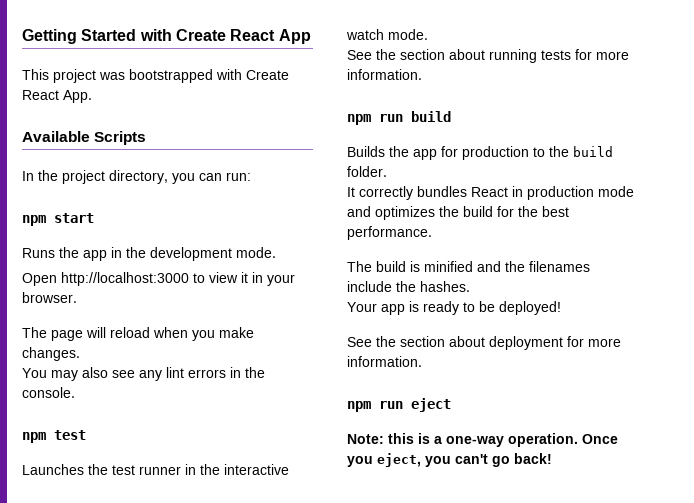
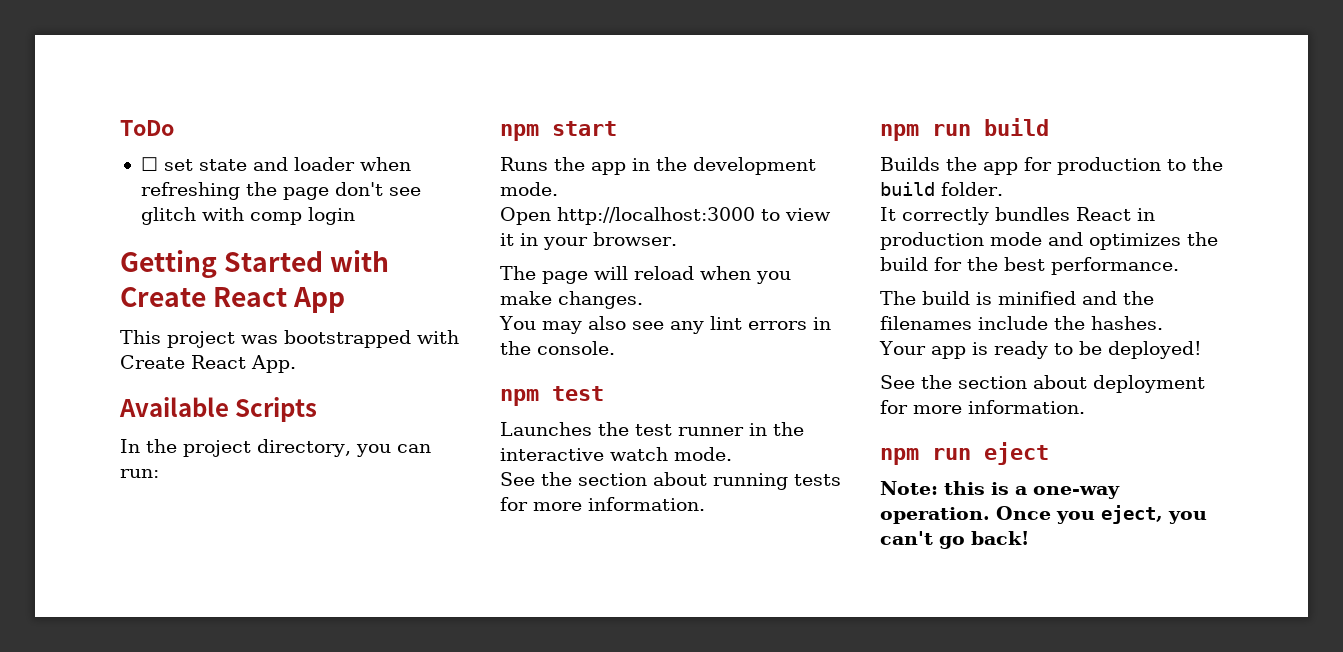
+ ToDo
+ ☐ set state and loader when refreshing the page don't see glitch with comp login

